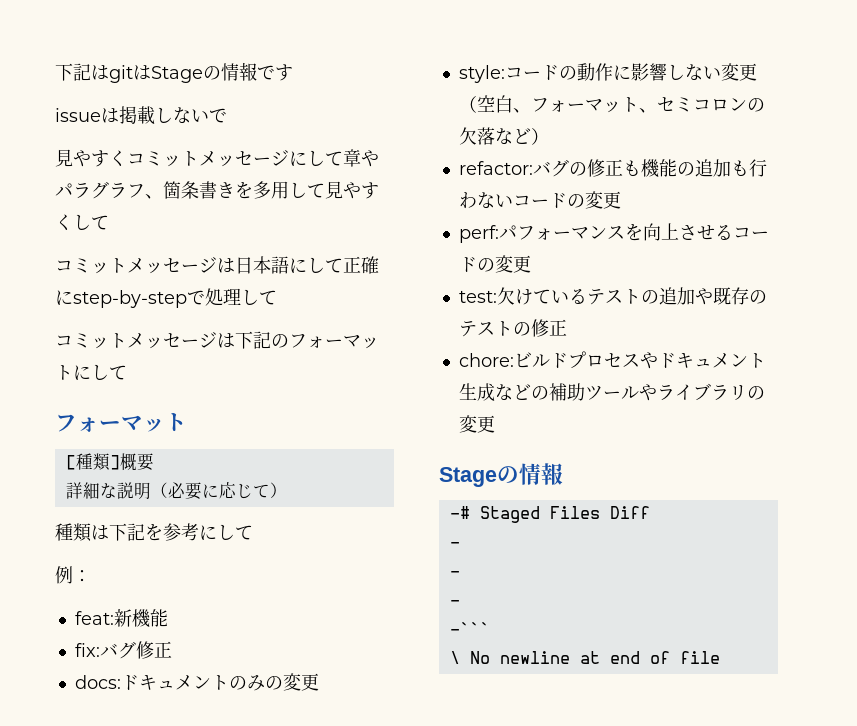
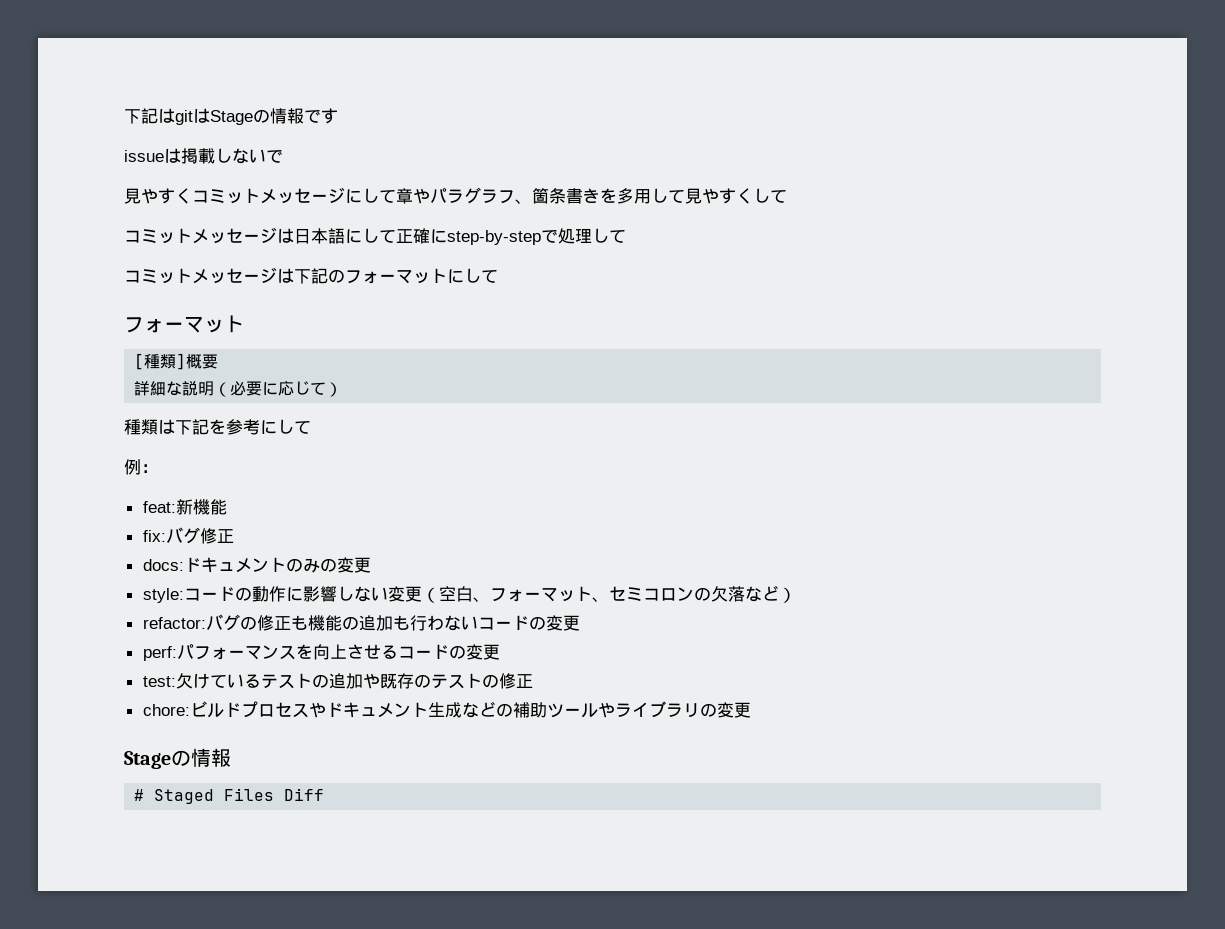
- -# Staged Files Diff
- -
- -
- -
- -```
- \ No newline at end of file
+ # Staged Files Diff

